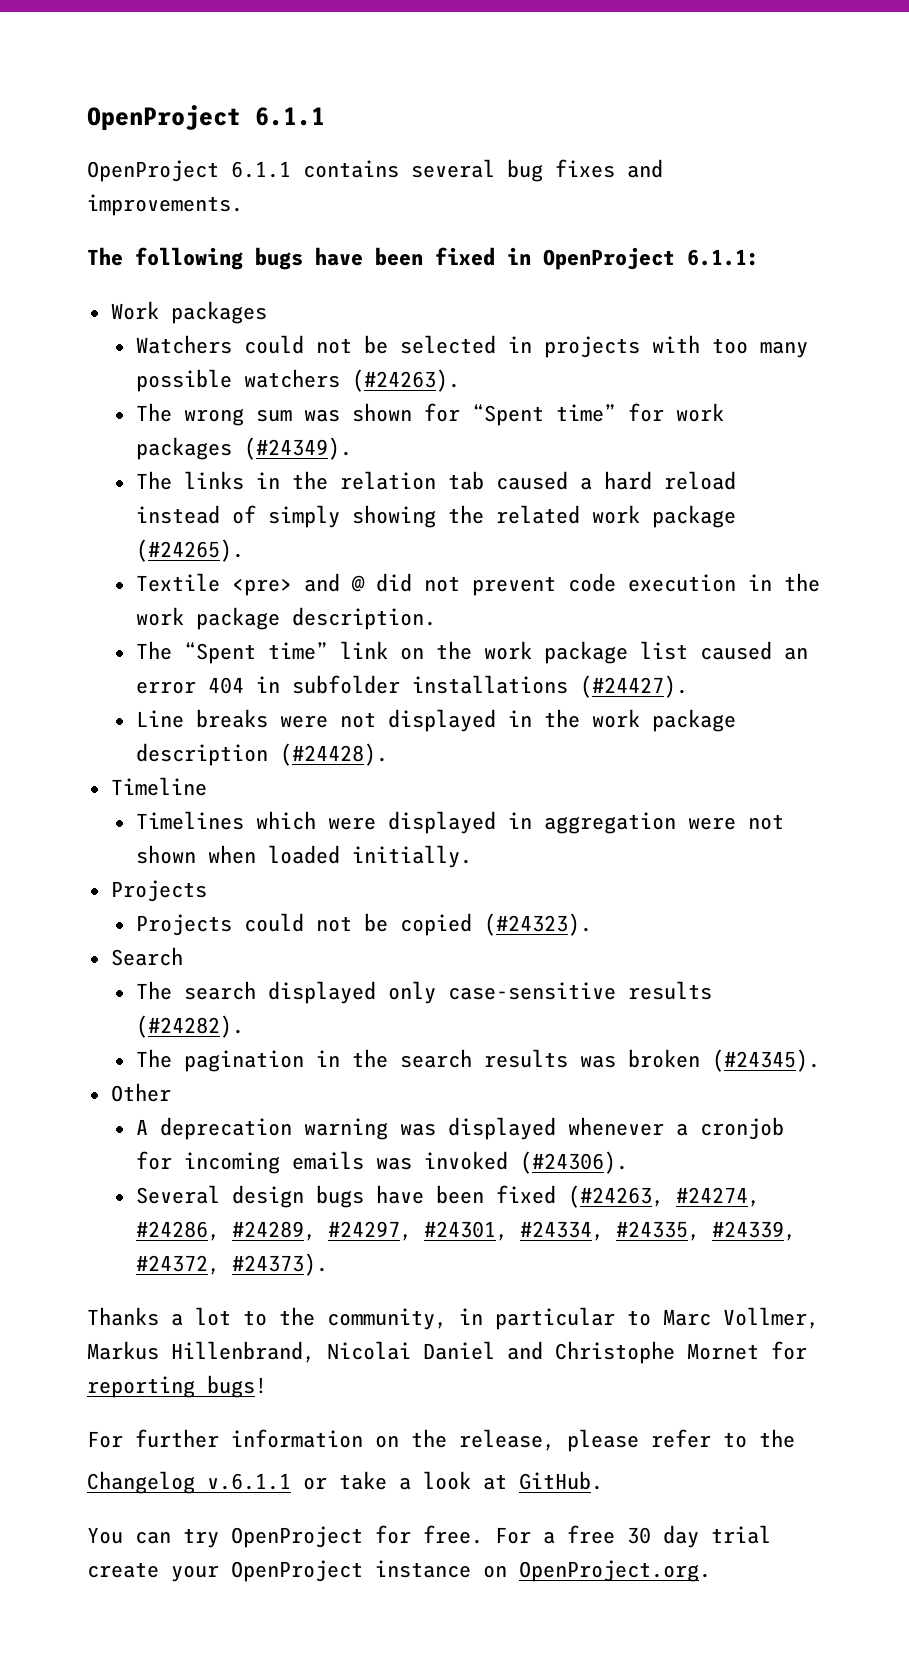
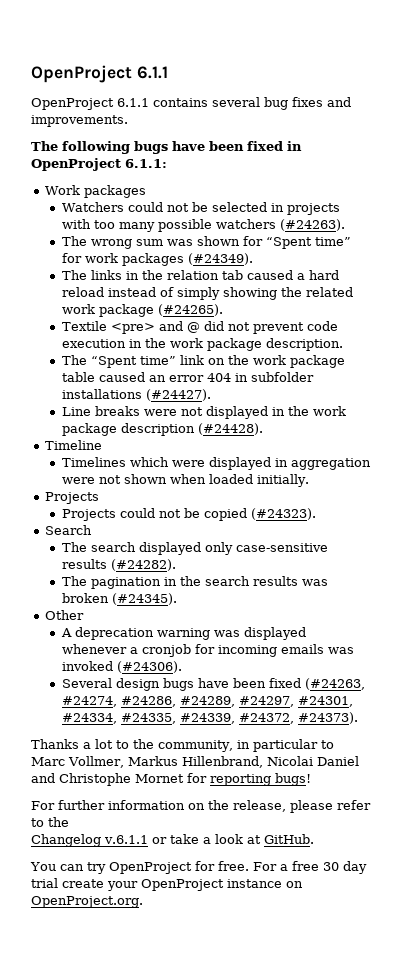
- The “Spent time” link on the work package list caused an error 404 in subfolder installations (#24427).
+ The “Spent time” link on the work package table caused an error 404 in subfolder installations (#24427).

